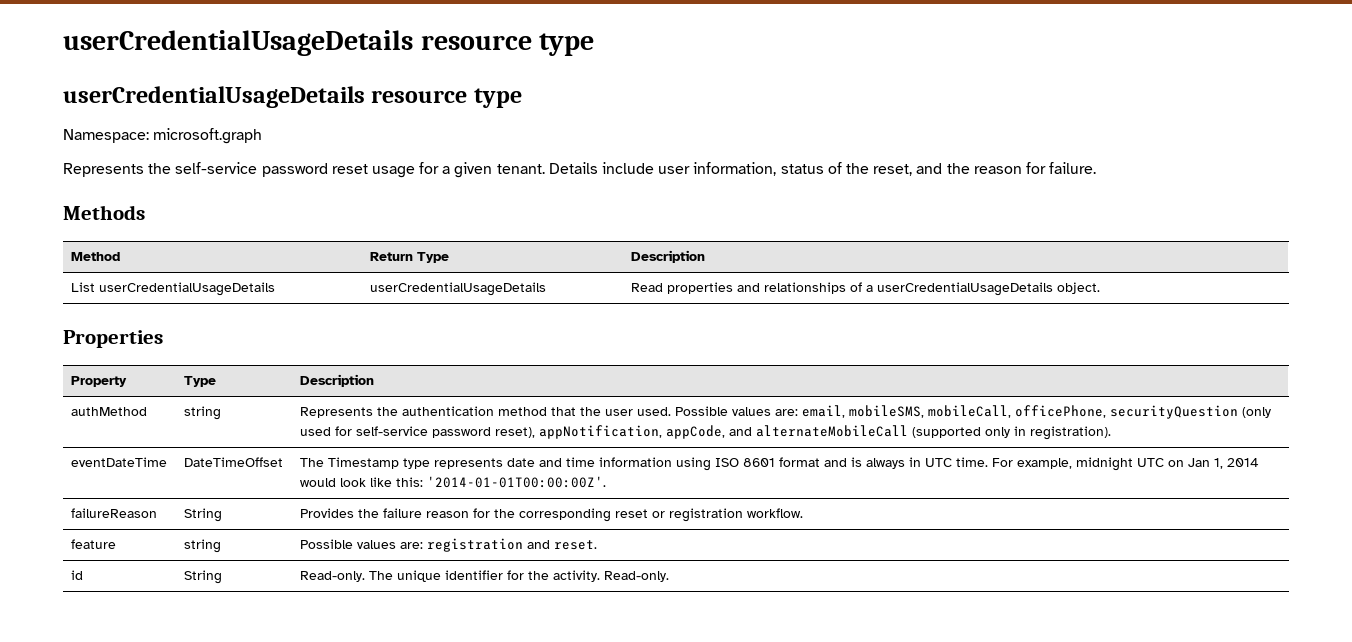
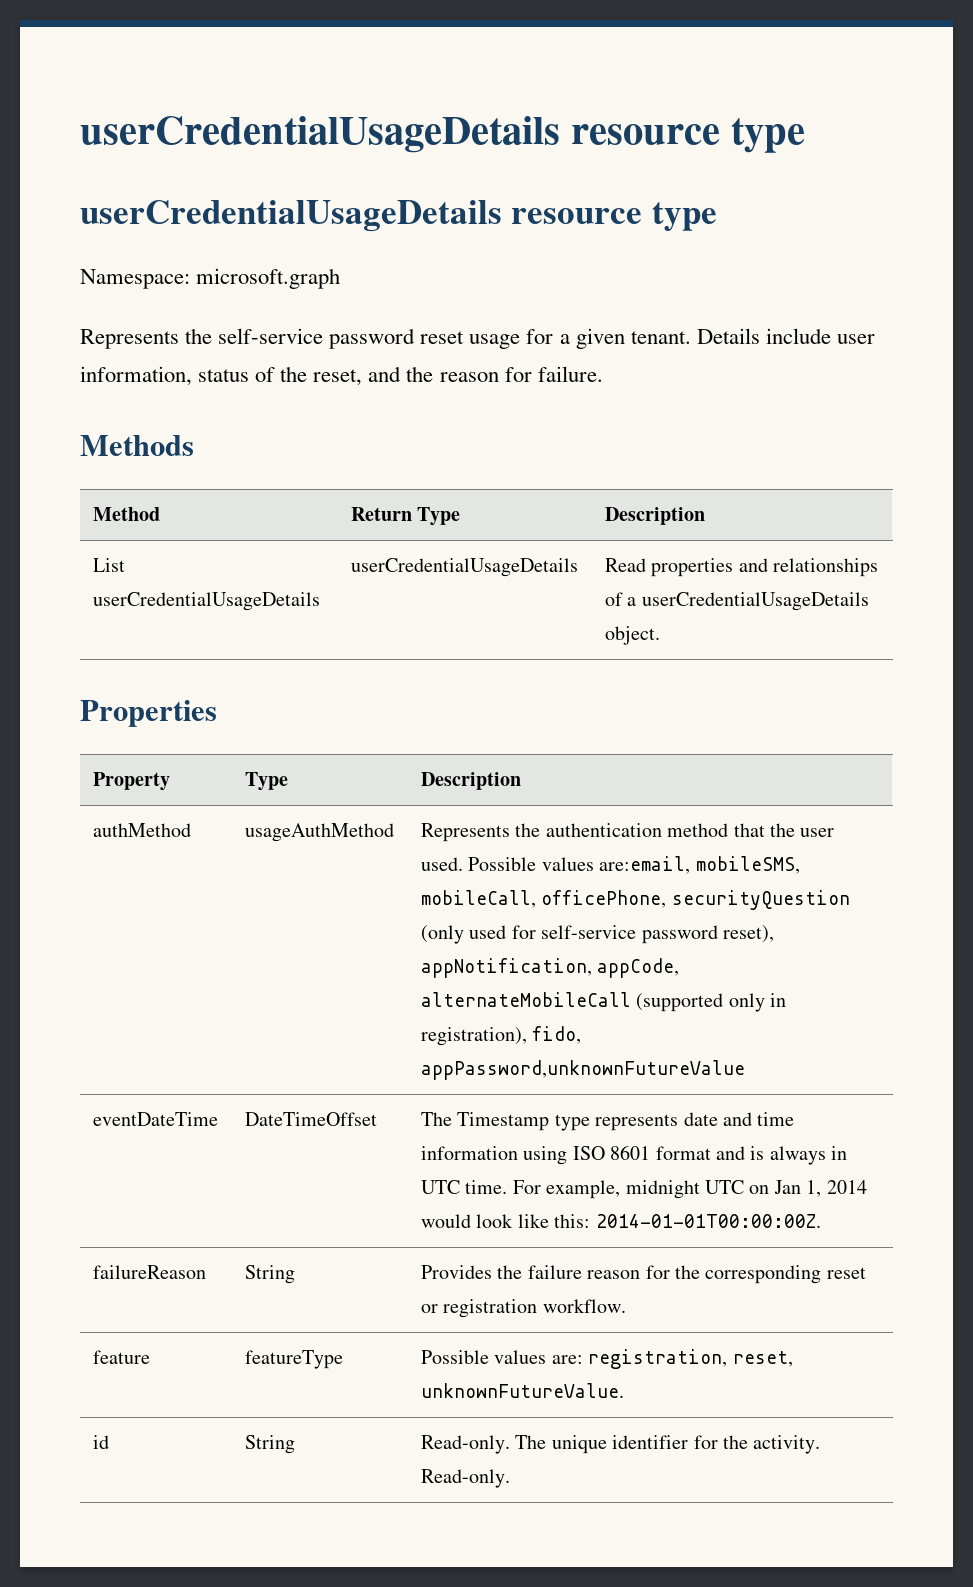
- authMethod | string | Represents the authentication method that the user used. Possible values are: email, mobileSMS, mobileCall, officePhone, securityQuestion (only used for self-service password reset), appNotification, appCode, and alternateMobileCall (supported only in registration).
+ authMethod | usageAuthMethod | Represents the authentication method that the user used. Possible values are:email, mobileSMS, mobileCall, officePhone, securityQuestion (only used for self-service password reset), appNotification, appCode, alternateMobileCall (supported only in registration), fido, appPassword,unknownFutureValue
- eventDateTime | DateTimeOffset | The Timestamp type represents date and time information using ISO 8601 format and is always in UTC time. For example, midnight UTC on Jan 1, 2014 would look like this: '2014-01-01T00:00:00Z'.
+ eventDateTime | DateTimeOffset | The Timestamp type represents date and time information using ISO 8601 format and is always in UTC time. For example, midnight UTC on Jan 1, 2014 would look like this: 2014-01-01T00:00:00Z.
- feature | string | Possible values are: registration and reset.
+ feature | featureType | Possible values are: registration, reset, unknownFutureValue.

